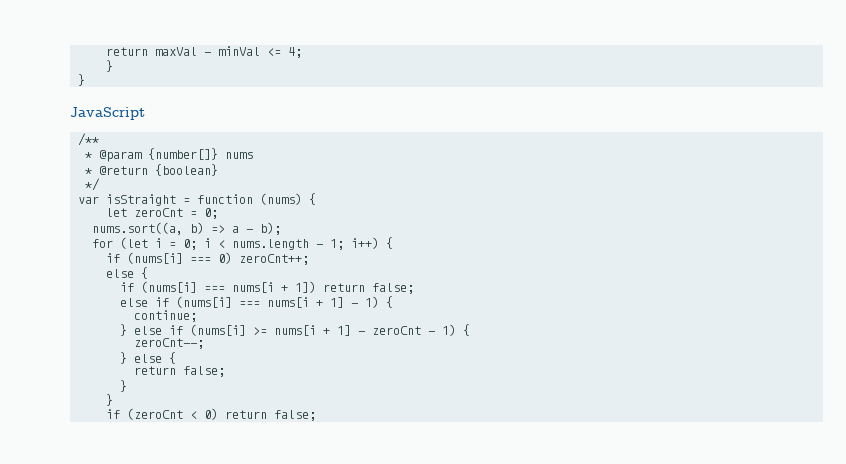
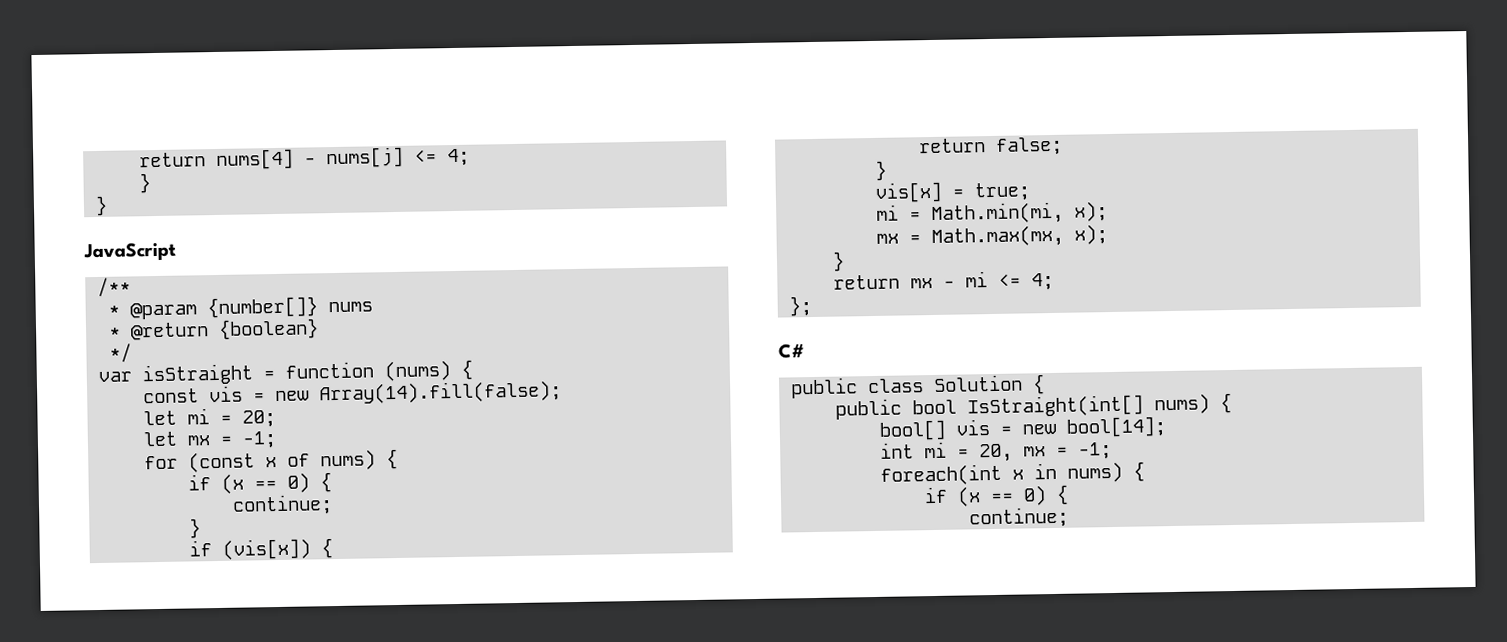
- return maxVal - minVal <= 4;
+ return nums[4] - nums[j] <= 4;
- let zeroCnt = 0;
- nums.sort((a, b) => a - b);
- for (let i = 0; i < nums.length - 1; i++) {
- if (nums[i] === 0) zeroCnt++;
- else {
- if (nums[i] === nums[i + 1]) return false;
- else if (nums[i] === nums[i + 1] - 1) {
+ const vis = new Array(14).fill(false);
+ let mi = 20;
+ let mx = -1;
+ for (const x of nums) {
+ if (x == 0) {
  continue;
- } else if (nums[i] >= nums[i + 1] - zeroCnt - 1) {
- zeroCnt--;
- } else {
+ }
+ if (vis[x]) {
  return false;
  }
+ vis[x] = true;
+ mi = Math.min(mi, x);
+ mx = Math.max(mx, x);
  }
- if (zeroCnt < 0) return false;
+ return mx - mi <= 4;
+ };
+ C#
+ public class Solution {
+ public bool IsStraight(int[] nums) {
+ bool[] vis = new bool[14];
+ int mi = 20, mx = -1;
+ foreach(int x in nums) {
+ if (x == 0) {
+ continue;

